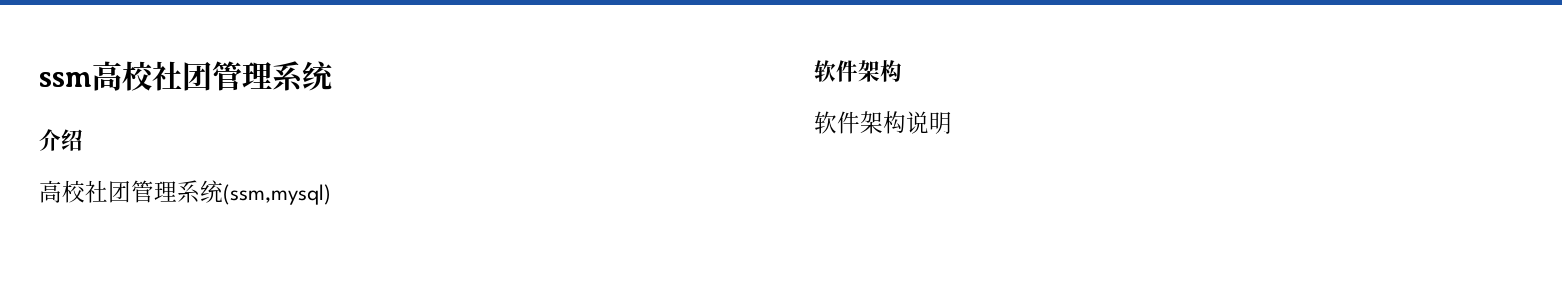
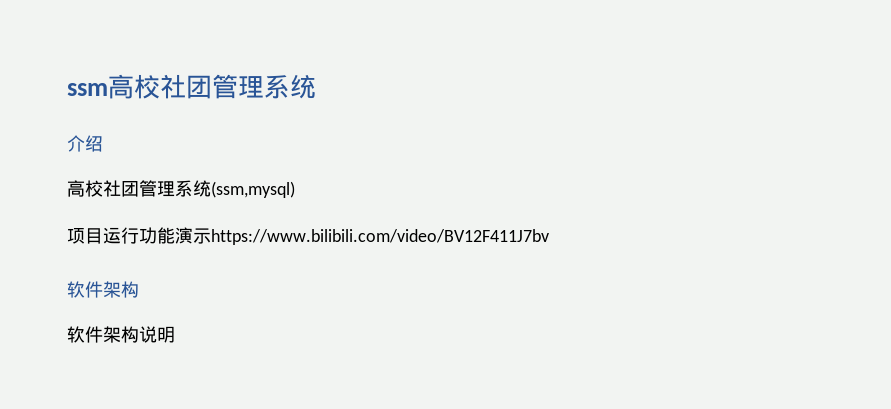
+ 项目运行功能演示https://www.bilibili.com/video/BV12F411J7bv

